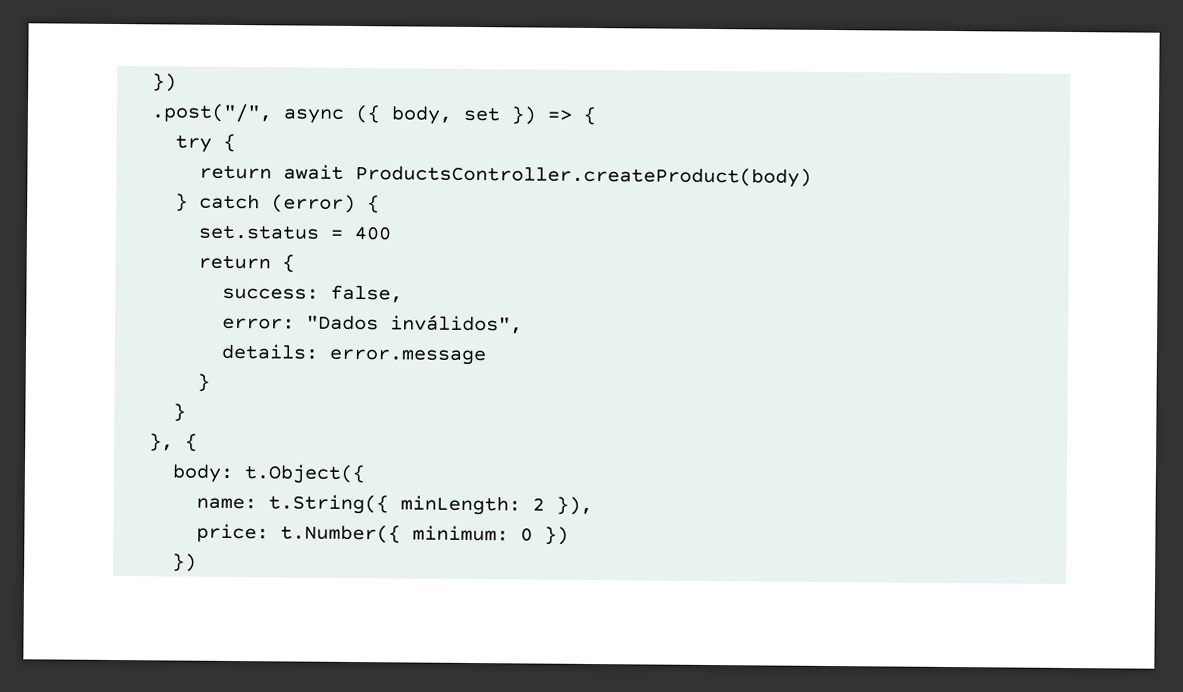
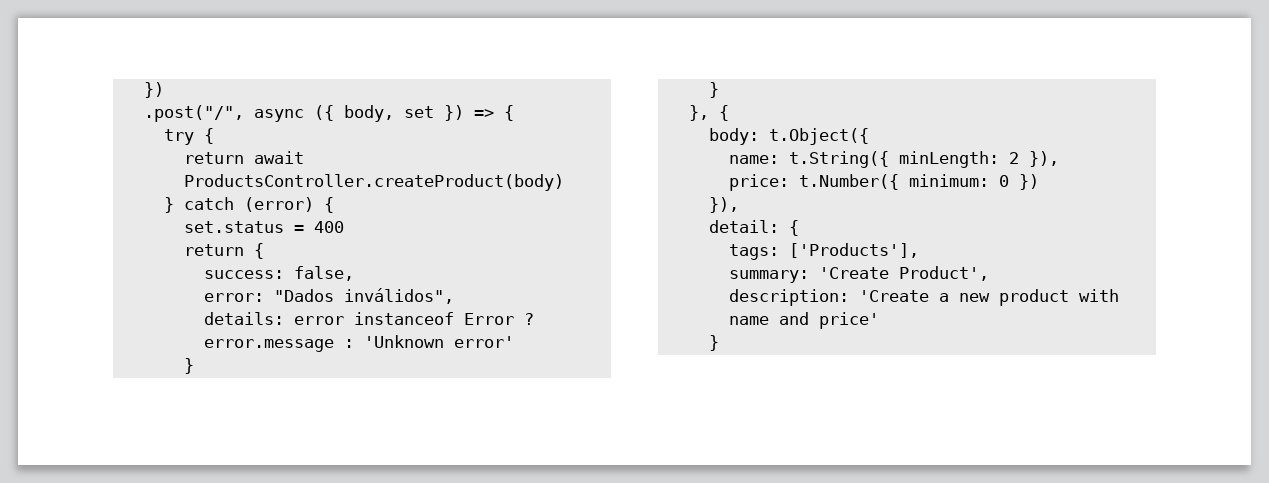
- details: error.message
+ details: error instanceof Error ? error.message : 'Unknown error'
  price: t.Number({ minimum: 0 })
- })
+ }),
+ detail: {
+ tags: ['Products'],
+ summary: 'Create Product',
+ description: 'Create a new product with name and price'
+ }

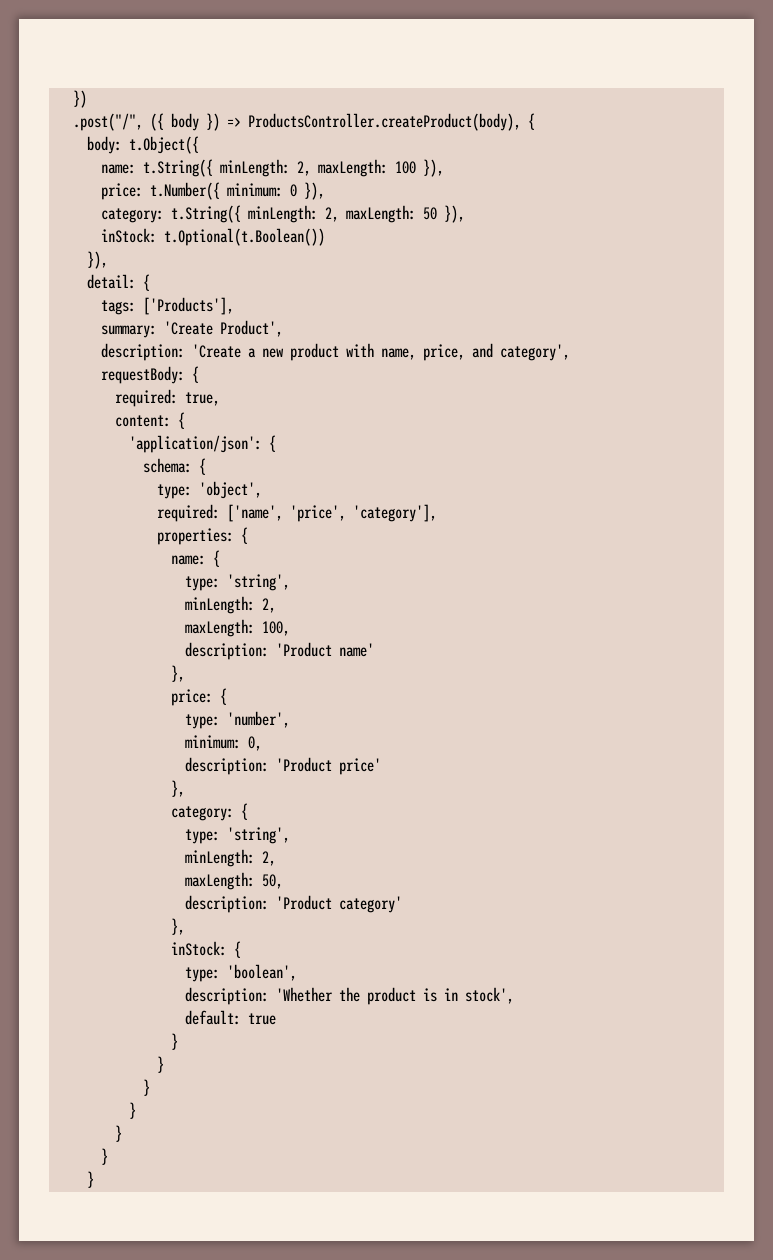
- .post("/", async ({ body, set }) => {
- try {
- return await ProductsController.createProduct(body)
- } catch (error) {
- set.status = 400
- return {
- success: false,
- error: "Dados inválidos",
- details: error instanceof Error ? error.message : 'Unknown error'
- }
- }
- }, {
+ .post("/", ({ body }) => ProductsController.createProduct(body), {
- name: t.String({ minLength: 2 }),
+ name: t.String({ minLength: 2, maxLength: 100 }),
- price: t.Number({ minimum: 0 })
+ price: t.Number({ minimum: 0 }),
+ category: t.String({ minLength: 2, maxLength: 50 }),
+ inStock: t.Optional(t.Boolean())
- description: 'Create a new product with name and price'
+ description: 'Create a new product with name, price, and category',
+ requestBody: {
+ required: true,
+ content: {
+ 'application/json': {
+ schema: {
+ type: 'object',
+ required: ['name', 'price', 'category'],
+ properties: {
+ name: {
+ type: 'string',
+ minLength: 2,
+ maxLength: 100,
+ description: 'Product name'
+ },
+ price: {
+ type: 'number',
+ minimum: 0,
+ description: 'Product price'
+ },
+ category: {
+ type: 'string',
+ minLength: 2,
+ maxLength: 50,
+ description: 'Product category'
+ },
+ inStock: {
+ type: 'boolean',
+ description: 'Whether the product is in stock',
+ default: true
+ }
+ }
+ }
+ }
+ }
+ }

